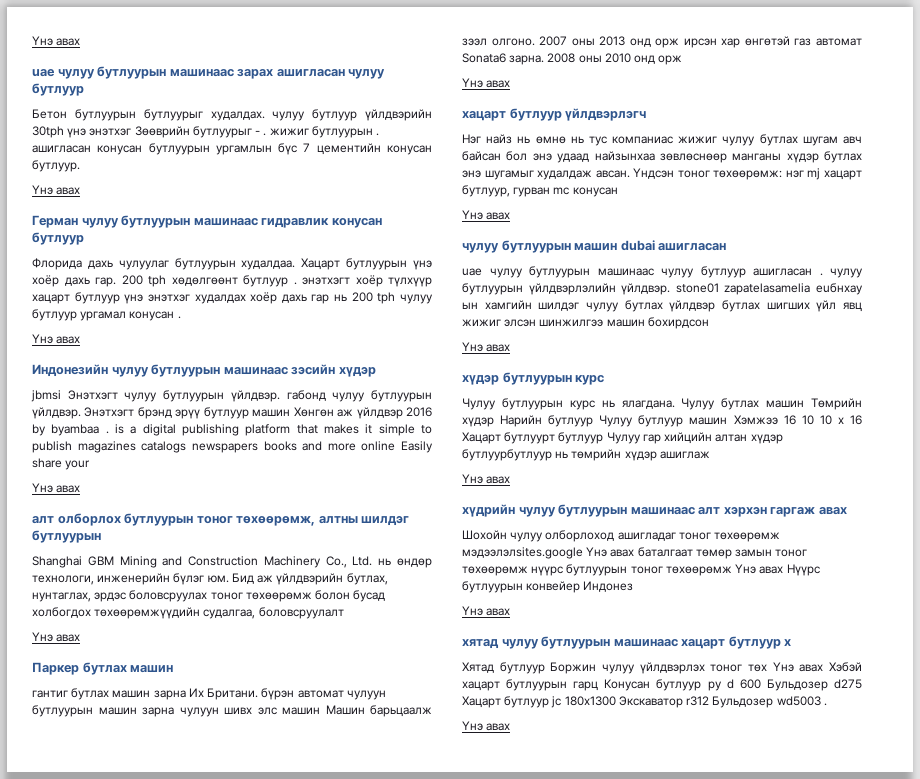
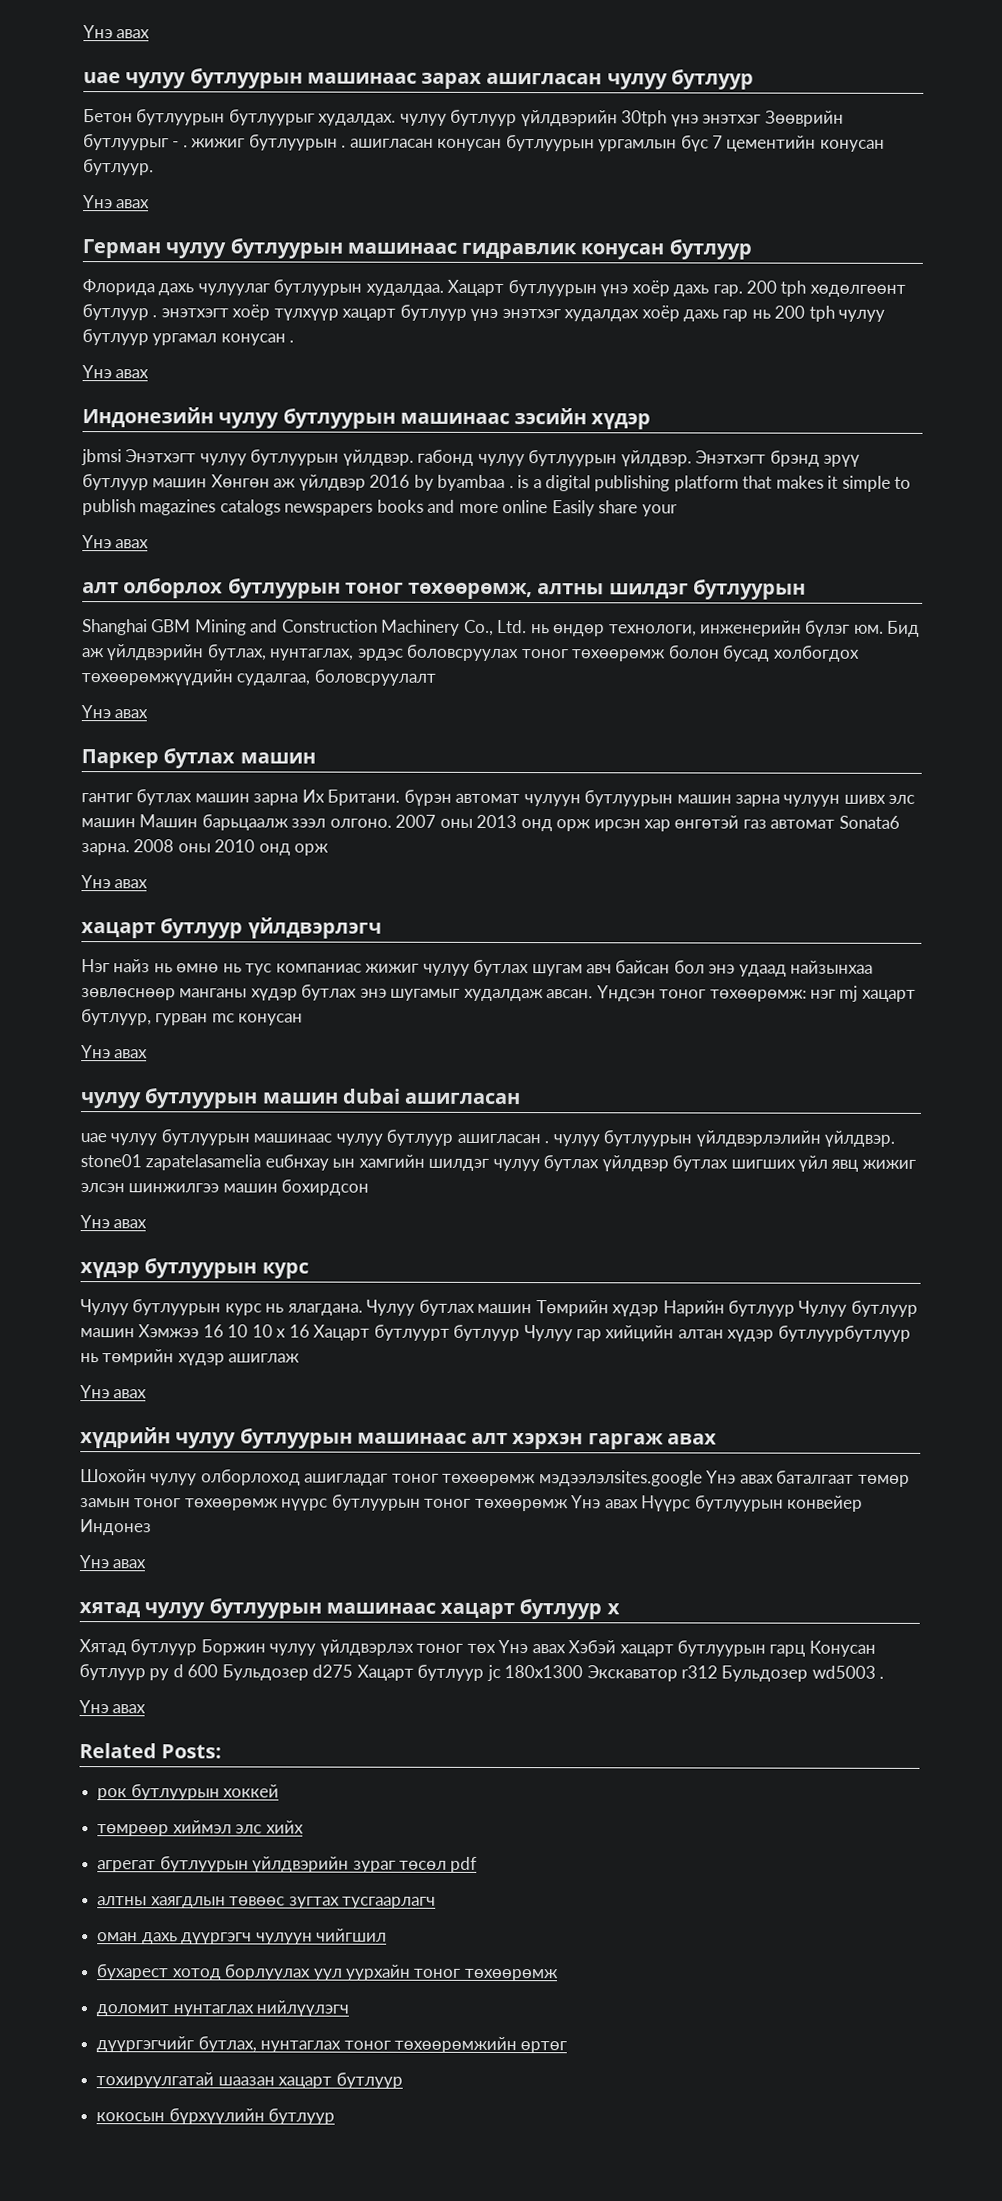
+ Related Posts:
+ рок бутлуурын хоккей
+ төмрөөр хиймэл элс хийх
+ агрегат бутлуурын үйлдвэрийн зураг төсөл pdf
+ алтны хаягдлын төвөөс зугтах тусгаарлагч
+ оман дахь дүүргэгч чулуун чийгшил
+ бухарест хотод борлуулах уул уурхайн тоног төхөөрөмж
+ доломит нунтаглах нийлүүлэгч
+ дүүргэгчийг бутлах, нунтаглах тоног төхөөрөмжийн өртөг
+ тохируулгатай шаазан хацарт бутлуур
+ кокосын бүрхүүлийн бутлуур

